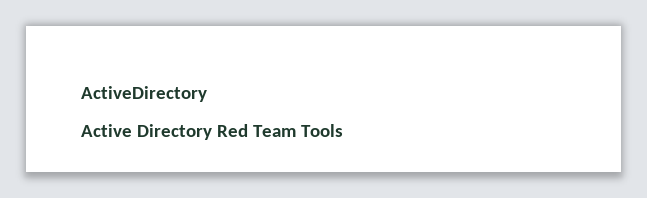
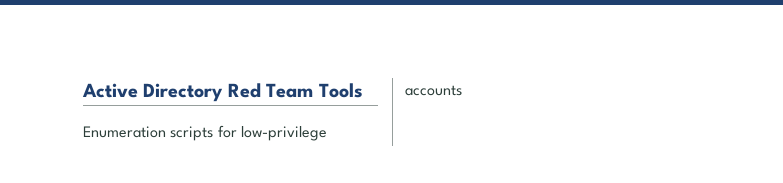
- ActiveDirectory
+ Enumeration scripts for low-privilege accounts

